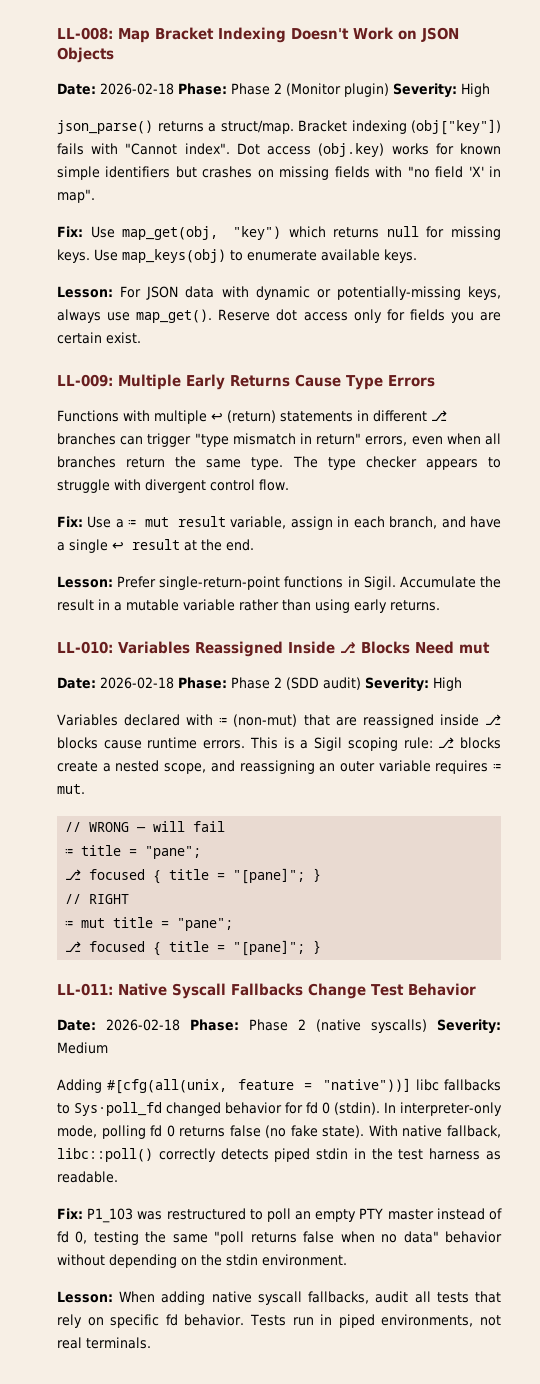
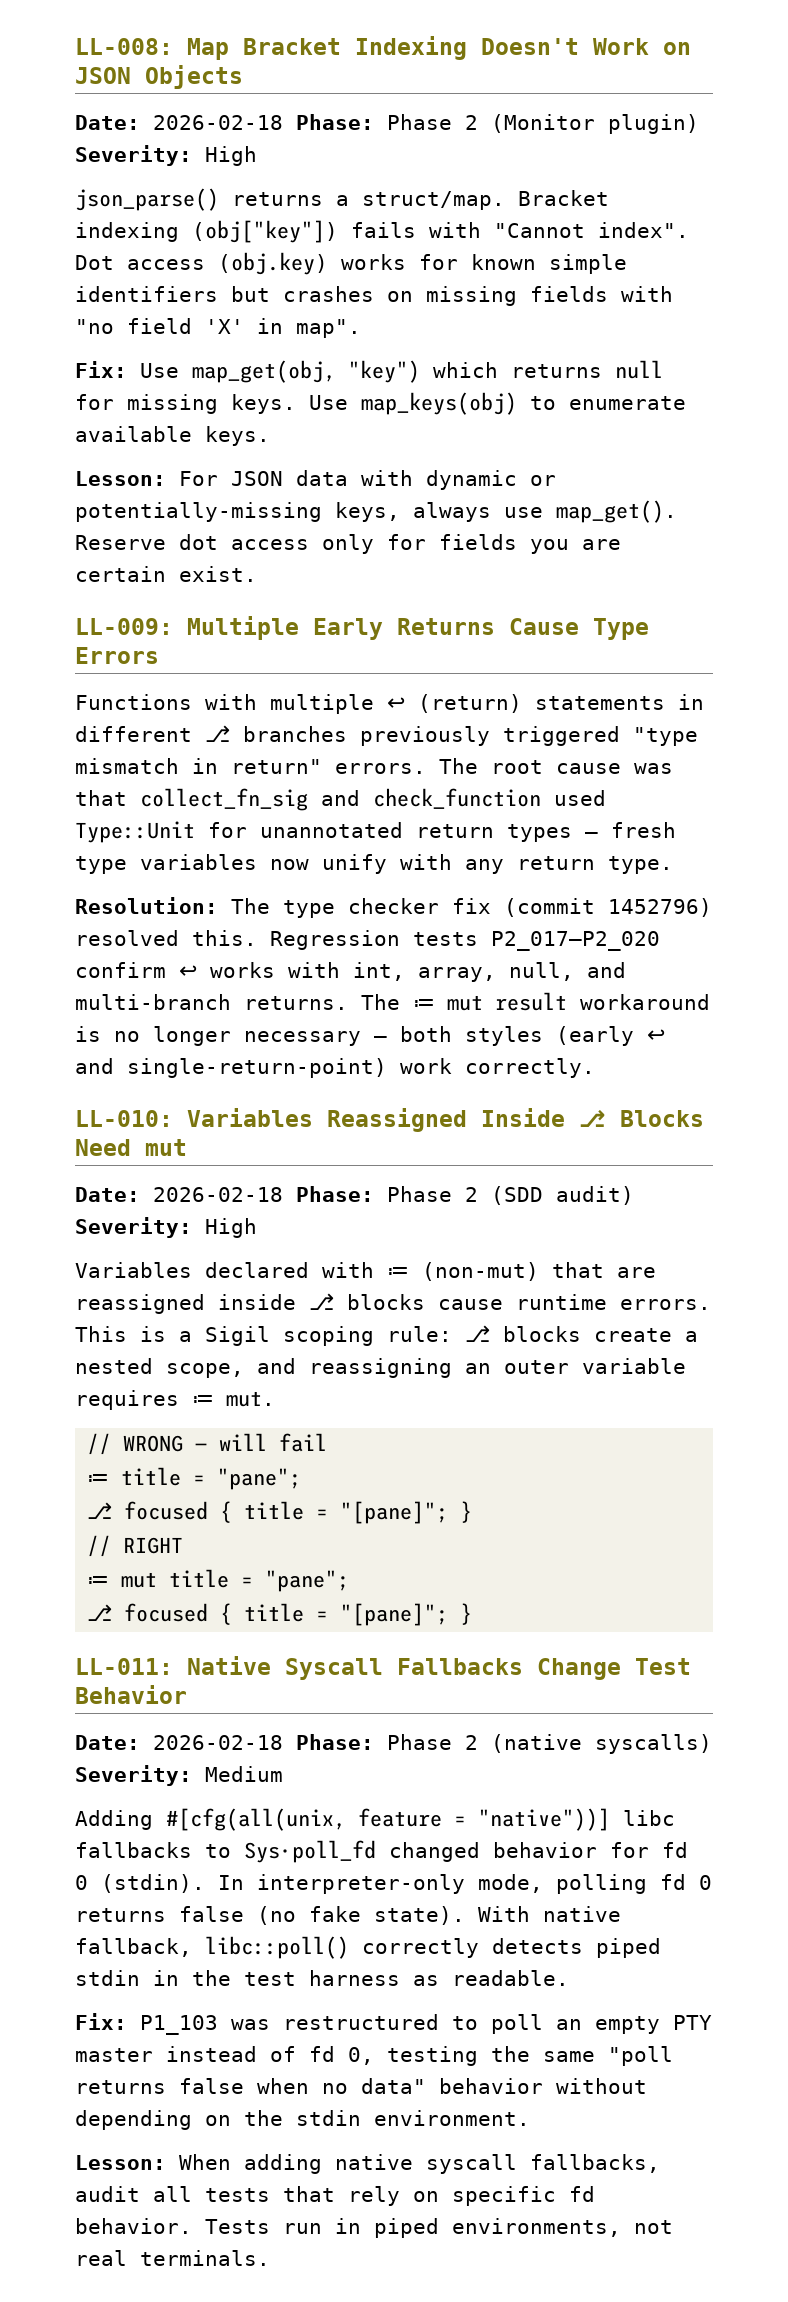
- Functions with multiple ↩ (return) statements in different ⎇ branches can trigger "type mismatch in return" errors, even when all branches return the same type. The type checker appears to struggle with divergent control flow.
- Fix: Use a ≔ mut result variable, assign in each branch, and have a single ↩ result at the end.
- Lesson: Prefer single-return-point functions in Sigil. Accumulate the result in a mutable variable rather than using early returns.
+ Functions with multiple ↩ (return) statements in different ⎇ branches previously triggered "type mismatch in return" errors. The root cause was that collect_fn_sig and check_function used Type::Unit for unannotated return types — fresh type variables now unify with any return type.
+ Resolution: The type checker fix (commit 1452796) resolved this. Regression tests P2_017–P2_020 confirm ↩ works with int, array, null, and multi-branch returns. The ≔ mut result workaround is no longer necessary — both styles (early ↩ and single-return-point) work correctly.

